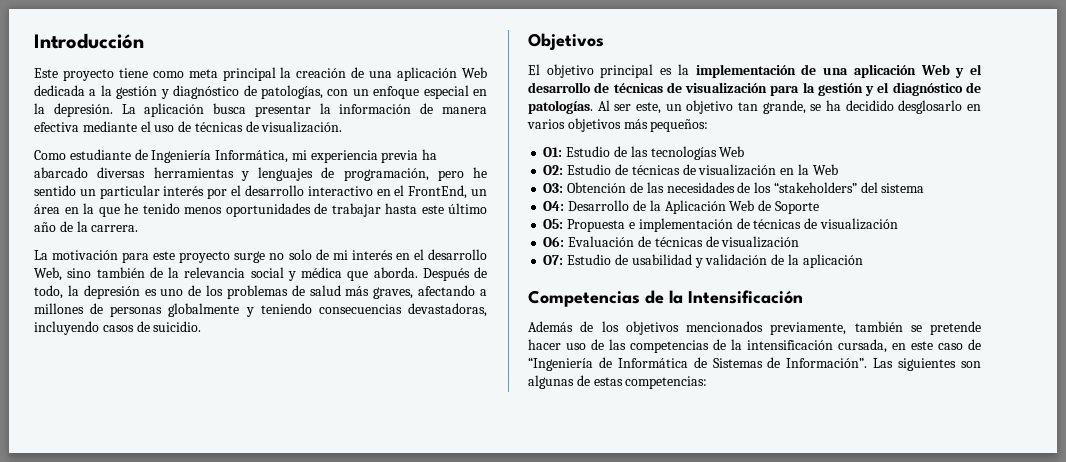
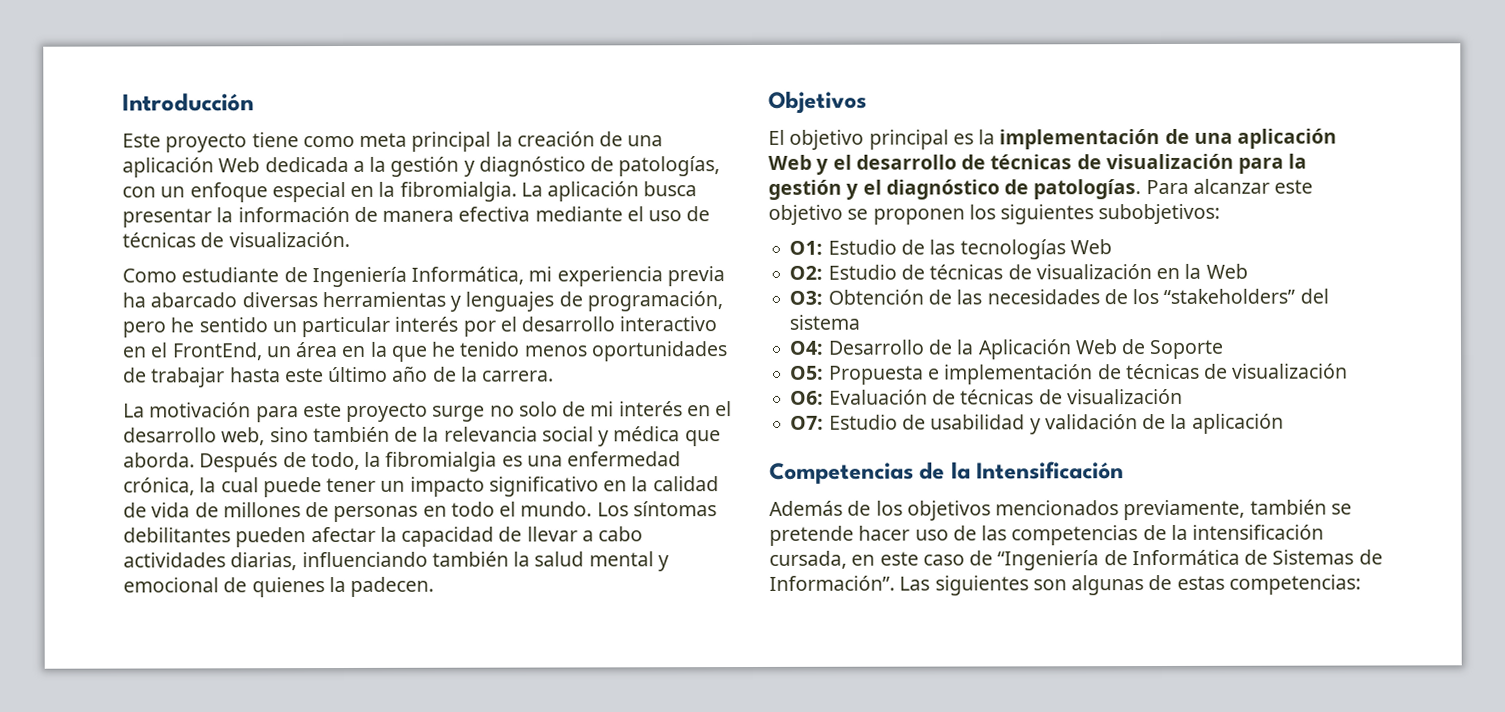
- Este proyecto tiene como meta principal la creación de una aplicación Web dedicada a la gestión y diagnóstico de patologías, con un enfoque especial en la depresión.
+ Este proyecto tiene como meta principal la creación de una aplicación Web dedicada a la gestión y diagnóstico de patologías, con un enfoque especial en la fibromialgia.
- La motivación para este proyecto surge no solo de mi interés en el desarrollo Web, sino también de la relevancia social y médica que aborda.
+ La motivación para este proyecto surge no solo de mi interés en el desarrollo web, sino también de la relevancia social y médica que aborda.
- Después de todo, la depresión es uno de los problemas de salud más graves, afectando a millones de personas globalmente y teniendo consecuencias devastadoras, incluyendo casos de suicidio.
+ Después de todo, la fibromialgia es una enfermedad crónica, la cual puede tener un impacto significativo en la calidad de vida de millones de personas en todo el mundo. Los síntomas debilitantes pueden afectar la capacidad de llevar a cabo actividades diarias, influenciando también la salud mental y emocional de quienes la padecen.
- Al ser este, un objetivo tan grande, se ha decidido desglosarlo en varios objetivos más pequeños:
+ Para alcanzar este objetivo se proponen los siguientes subobjetivos:

